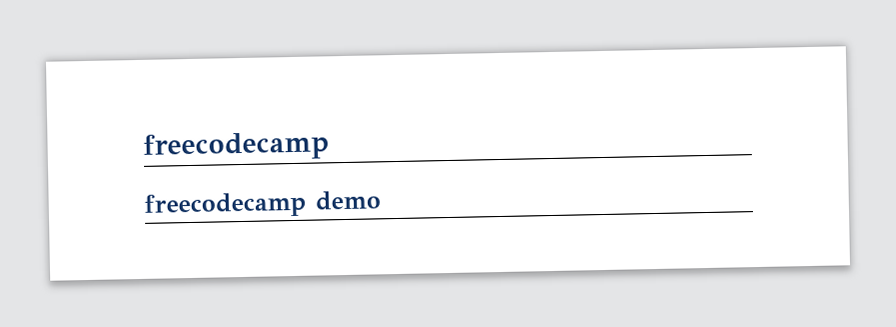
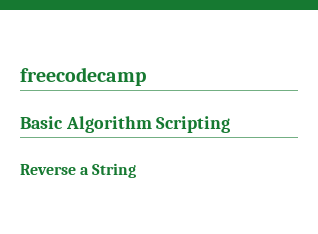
- freecodecamp demo
+ Basic Algorithm Scripting
+ Reverse a String

